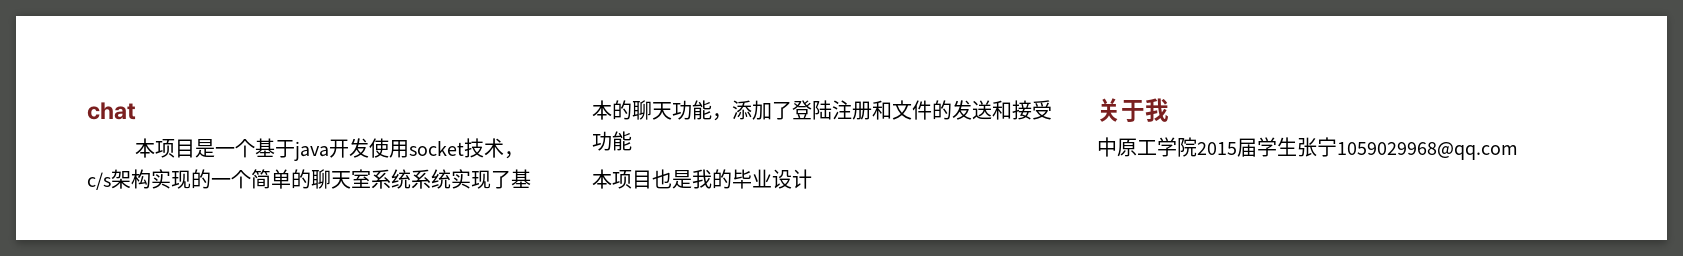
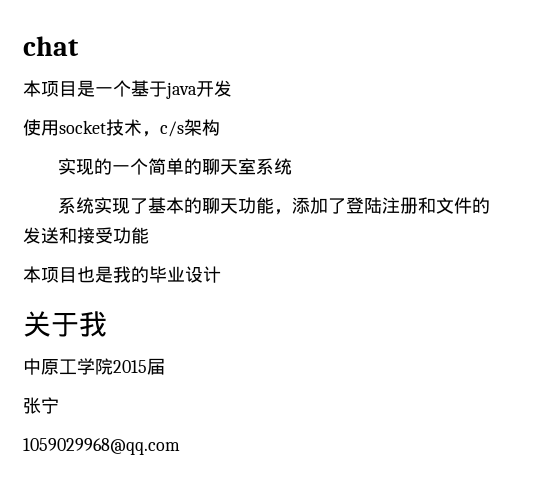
- 本项目是一个基于java开发使用socket技术，c/s架构实现的一个简单的聊天室系统系统实现了基本的聊天功能，添加了登陆注册和文件的发送和接受功能
+ 本项目是一个基于java开发
+ 使用socket技术，c/s架构
+ 实现的一个简单的聊天室系统
+ 系统实现了基本的聊天功能，添加了登陆注册和文件的发送和接受功能
- 中原工学院2015届学生张宁1059029968@qq.com
+ 中原工学院2015届
+ 张宁
+ 1059029968@qq.com

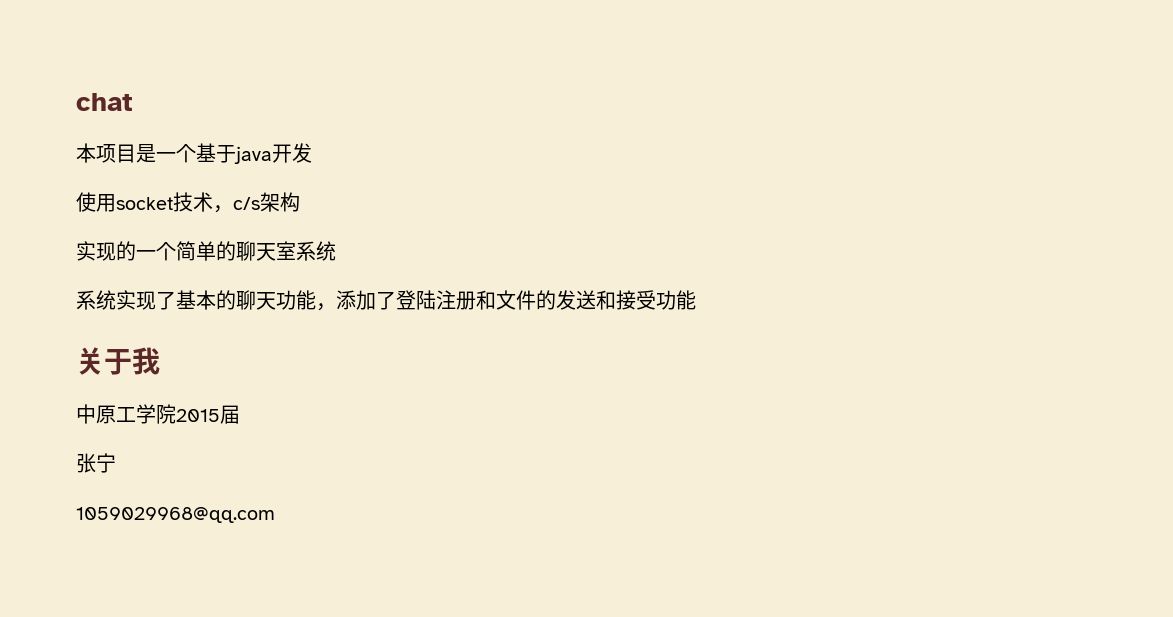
- 本项目也是我的毕业设计

